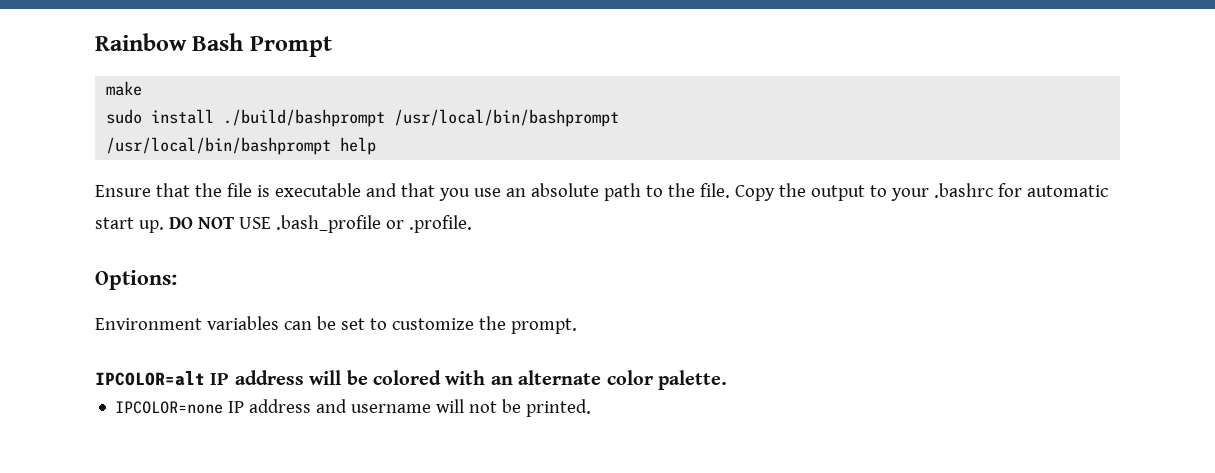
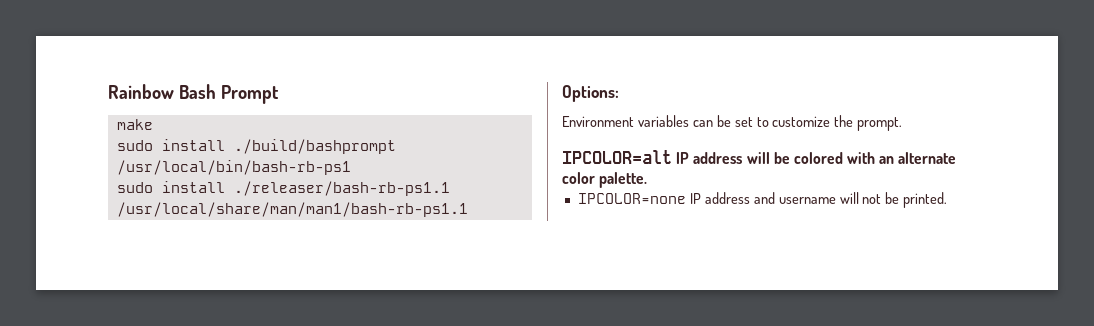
- sudo install ./build/bashprompt /usr/local/bin/bashprompt
- /usr/local/bin/bashprompt help
- Ensure that the file is executable and that you use an absolute path to the file. Copy the output to your .bashrc for automatic start up. DO NOT USE .bash_profile or .profile.
+ sudo install ./build/bashprompt /usr/local/bin/bash-rb-ps1
+ sudo install ./releaser/bash-rb-ps1.1 /usr/local/share/man/man1/bash-rb-ps1.1

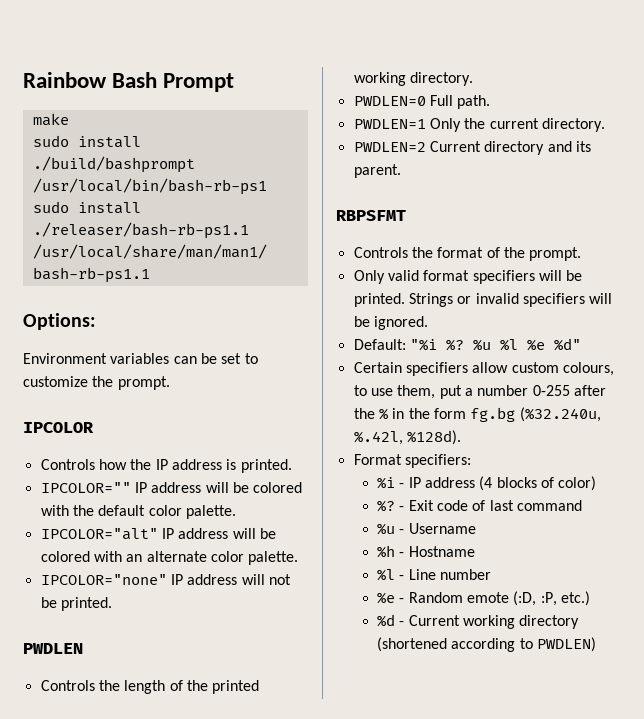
- IPCOLOR=alt IP address will be colored with an alternate color palette.
+ IPCOLOR
+ Controls how the IP address is printed.
+ IPCOLOR="" IP address will be colored with the default color palette.
+ IPCOLOR="alt" IP address will be colored with an alternate color palette.
- IPCOLOR=none IP address and username will not be printed.
+ IPCOLOR="none" IP address will not be printed.
+ PWDLEN
+ Controls the length of the printed working directory.
+ PWDLEN=0 Full path.
+ PWDLEN=1 Only the current directory.
+ PWDLEN=2 Current directory and its parent.
+ RBPSFMT
+ Controls the format of the prompt.
+ Only valid format specifiers will be printed. Strings or invalid specifiers will be ignored.
+ Default: "%i %? %u %l %e %d"
+ Certain specifiers allow custom colours, to use them, put a number 0-255 after the % in the form fg.bg (%32.240u, %.42l, %128d).
+ Format specifiers:
+ %i - IP address (4 blocks of color)
+ %? - Exit code of last command
+ %u - Username
+ %h - Hostname
+ %l - Line number
+ %e - Random emote (:D, :P, etc.)
+ %d - Current working directory (shortened according to PWDLEN)

